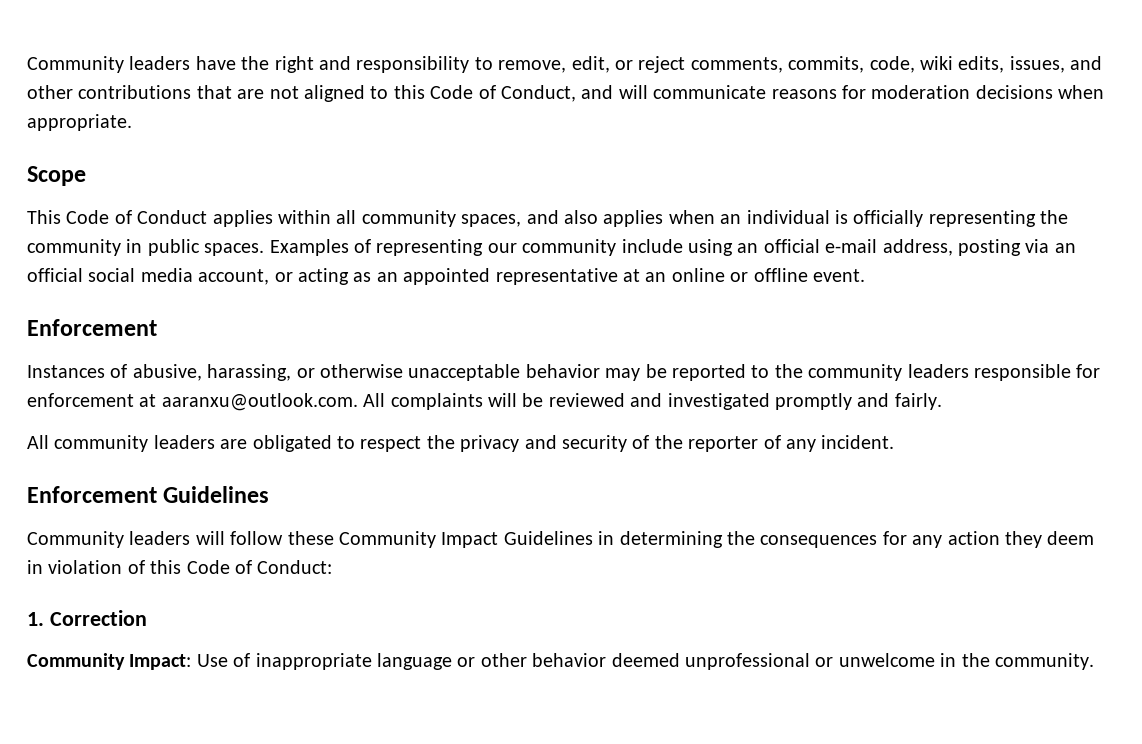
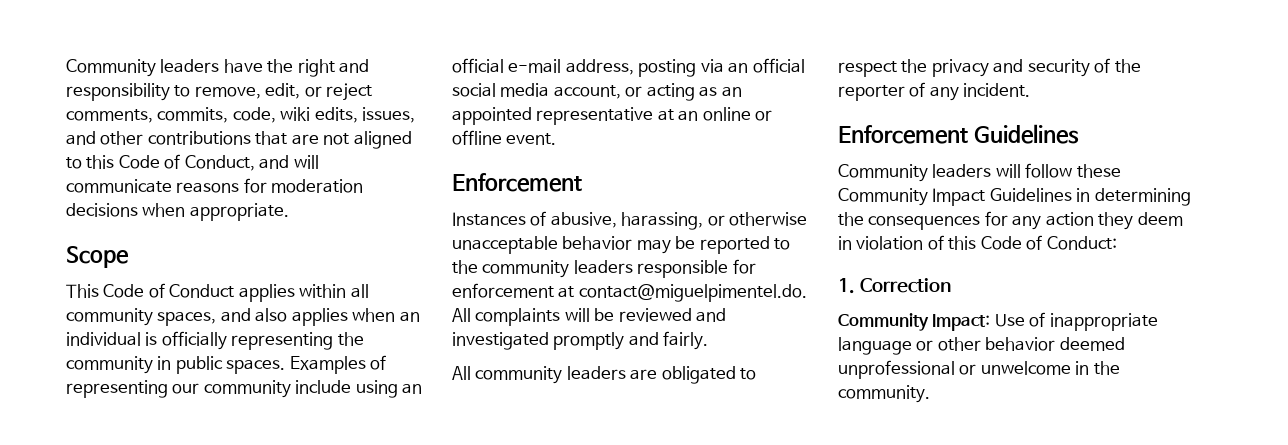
- Instances of abusive, harassing, or otherwise unacceptable behavior may be reported to the community leaders responsible for enforcement at aaranxu@outlook.com. All complaints will be reviewed and investigated promptly and fairly.
+ Instances of abusive, harassing, or otherwise unacceptable behavior may be reported to the community leaders responsible for enforcement at contact@miguelpimentel.do. All complaints will be reviewed and investigated promptly and fairly.

